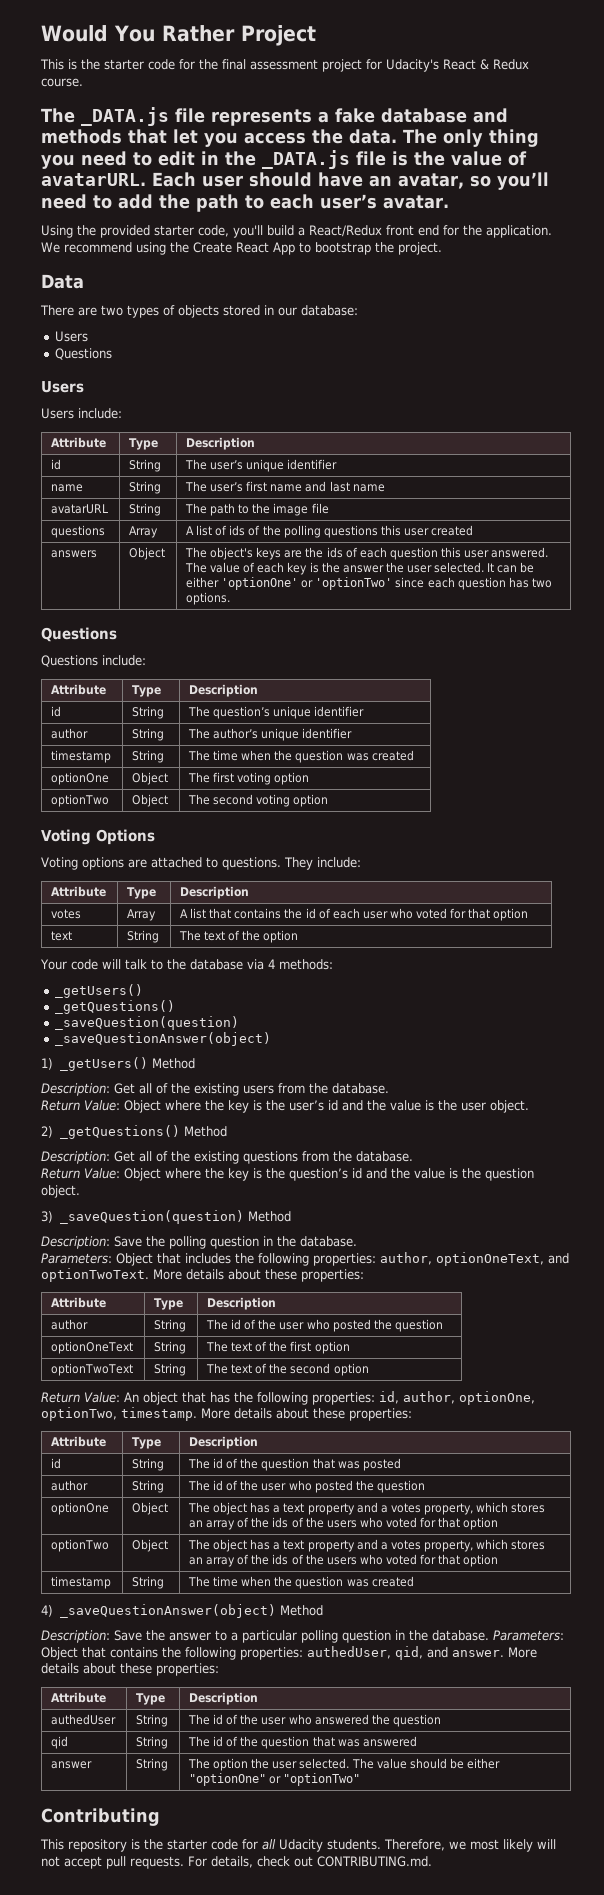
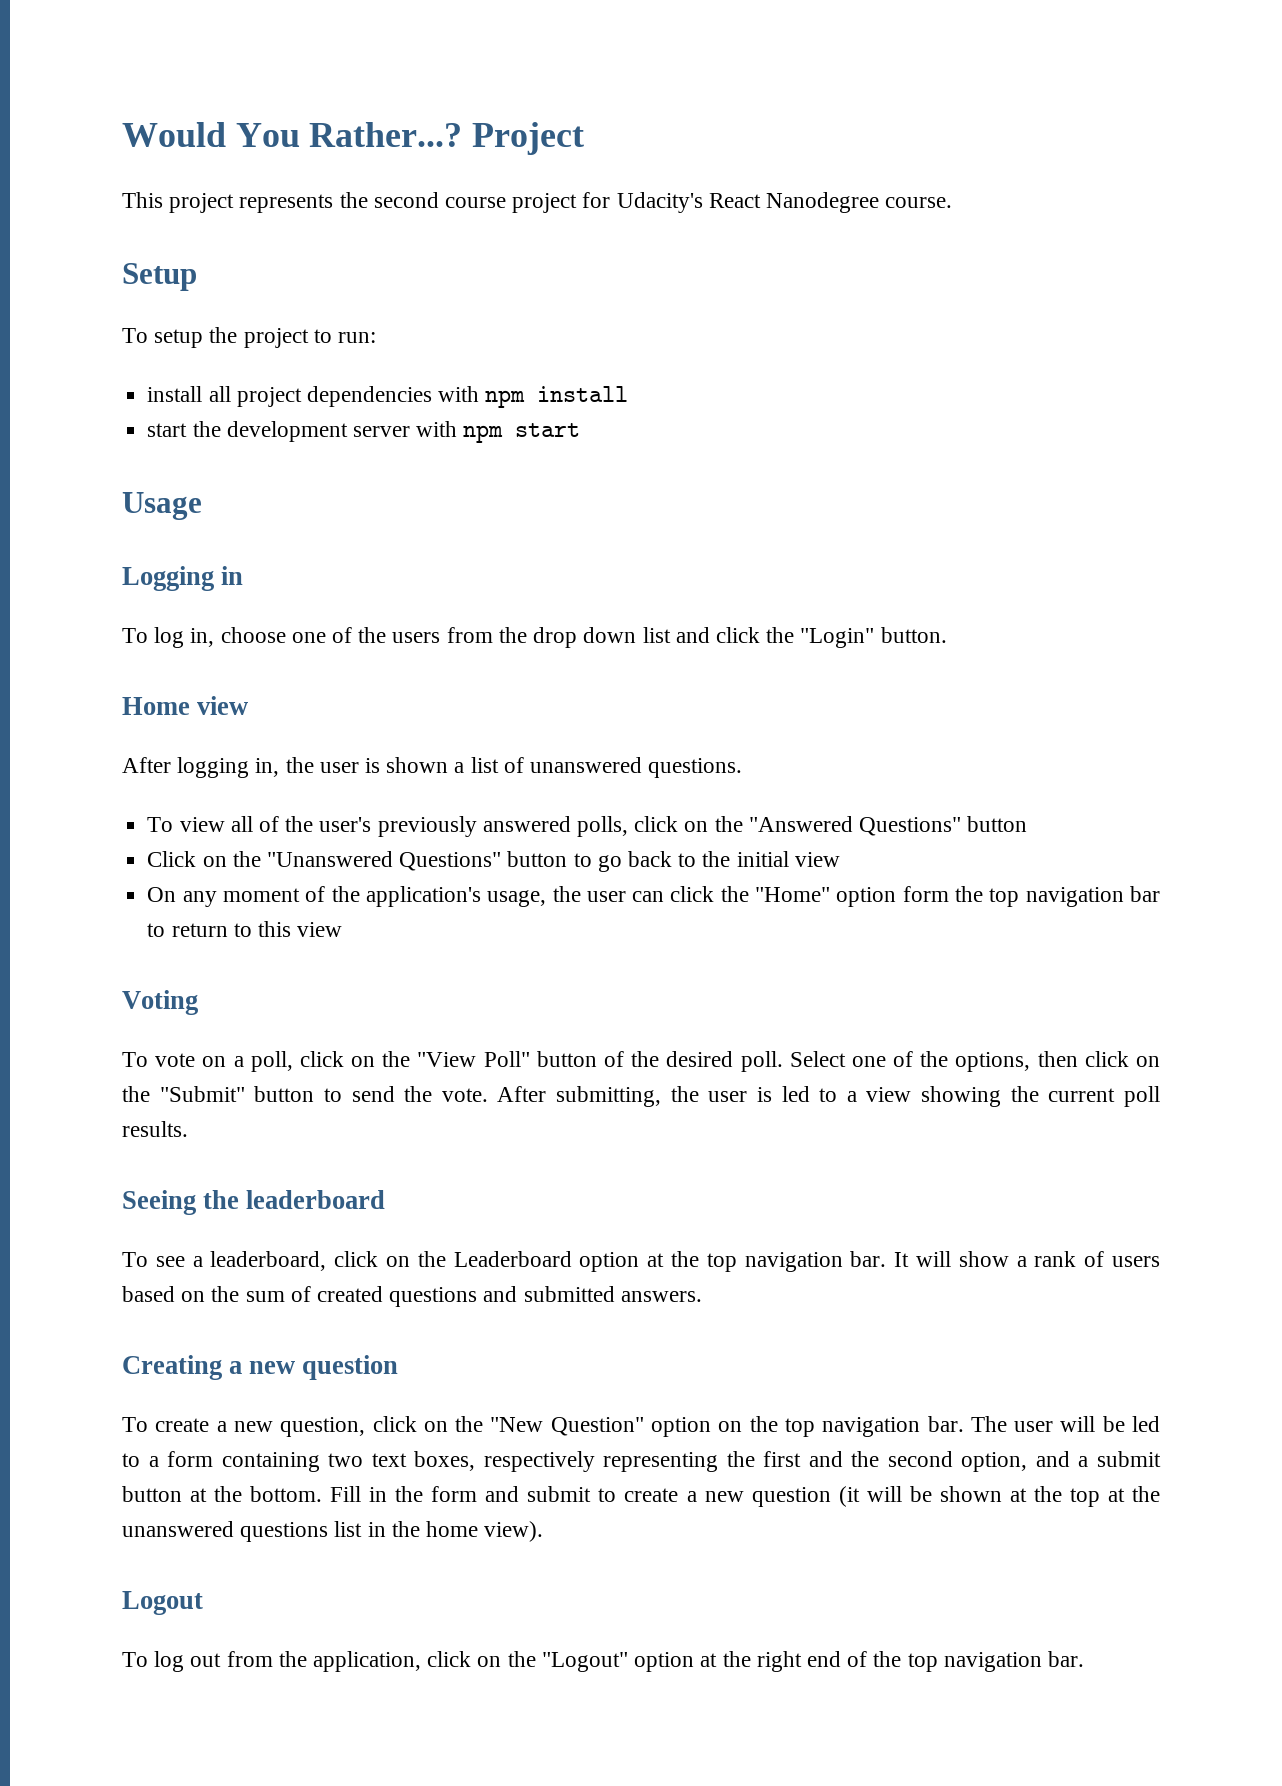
- Would You Rather Project
+ Would You Rather...? Project
- This is the starter code for the final assessment project for Udacity's React & Redux course.
+ This project represents the second course project for Udacity's React Nanodegree course.
- The _DATA.js file represents a fake database and methods that let you access the data. The only thing you need to edit in the _DATA.js file is the value of avatarURL. Each user should have an avatar, so you’ll need to add the path to each user’s avatar.
- Using the provided starter code, you'll build a React/Redux front end for the application. We recommend using the Create React App to bootstrap the project.
- Data
- There are two types of objects stored in our database:
- Users
- Questions
- Users
- Users include:
- Attribute | Type | Description
- id | String | The user’s unique identifier
- name | String | The user’s first name and last name
- avatarURL | String | The path to the image file
- questions | Array | A list of ids of the polling questions this user created
- answers | Object | The object's keys are the ids of each question this user answered. The value of each key is the answer the user selected. It can be either 'optionOne' or 'optionTwo' since each question has two options.
- Questions
- Questions include:
- Attribute | Type | Description
- id | String | The question’s unique identifier
- author | String | The author’s unique identifier
- timestamp | String | The time when the question was created
- optionOne | Object | The first voting option
- optionTwo | Object | The second voting option
- Voting Options
- Voting options are attached to questions. They include:
- Attribute | Type | Description
- votes | Array | A list that contains the id of each user who voted for that option
- text | String | The text of the option
- Your code will talk to the database via 4 methods:
- _getUsers()
- _getQuestions()
- _saveQuestion(question)
- _saveQuestionAnswer(object)
- 1) _getUsers() Method
- Description: Get all of the existing users from the database.
- Return Value: Object where the key is the user’s id and the value is the user object.
- 2) _getQuestions() Method
- Description: Get all of the existing questions from the database.
- Return Value: Object where the key is the question’s id and the value is the question object.
- 3) _saveQuestion(question) Method
- Description: Save the polling question in the database.
- Parameters: Object that includes the following properties: author, optionOneText, and optionTwoText. More details about these properties:
- Attribute | Type | Description
- author | String | The id of the user who posted the question
- optionOneText | String | The text of the first option
- optionTwoText | String | The text of the second option
- Return Value: An object that has the following properties: id, author, optionOne, optionTwo, timestamp. More details about these properties:
- Attribute | Type | Description
- id | String | The id of the question that was posted
- author | String | The id of the user who posted the question
- optionOne | Object | The object has a text property and a votes property, which stores an array of the ids of the users who voted for that option
- optionTwo | Object | The object has a text property and a votes property, which stores an array of the ids of the users who voted for that option
- timestamp | String | The time when the question was created
- 4) _saveQuestionAnswer(object) Method
- Description: Save the answer to a particular polling question in the database. Parameters: Object that contains the following properties: authedUser, qid, and answer. More details about these properties:
- Attribute | Type | Description
- authedUser | String | The id of the user who answered the question
- qid | String | The id of the question that was answered
- answer | String | The option the user selected. The value should be either "optionOne" or "optionTwo"
- Contributing
- This repository is the starter code for all Udacity students. Therefore, we most likely will not accept pull requests. For details, check out CONTRIBUTING.md.
+ Setup
+ To setup the project to run:
+ install all project dependencies with npm install
+ start the development server with npm start
+ Usage
+ Logging in
+ To log in, choose one of the users from the drop down list and click the "Login" button.
+ Home view
+ After logging in, the user is shown a list of unanswered questions.
+ To view all of the user's previously answered polls, click on the "Answered Questions" button
+ Click on the "Unanswered Questions" button to go back to the initial view
+ On any moment of the application's usage, the user can click the "Home" option form the top navigation bar to return to this view
+ Voting
+ To vote on a poll, click on the "View Poll" button of the desired poll. Select one of the options, then click on the "Submit" button to send the vote. After submitting, the user is led to a view showing the current poll results.
+ Seeing the leaderboard
+ To see a leaderboard, click on the Leaderboard option at the top navigation bar. It will show a rank of users based on the sum of created questions and submitted answers.
+ Creating a new question
+ To create a new question, click on the "New Question" option on the top navigation bar. The user will be led to a form containing two text boxes, respectively representing the first and the second option, and a submit button at the bottom. Fill in the form and submit to create a new question (it will be shown at the top at the unanswered questions list in the home view).
+ Logout
+ To log out from the application, click on the "Logout" option at the right end of the top navigation bar.

